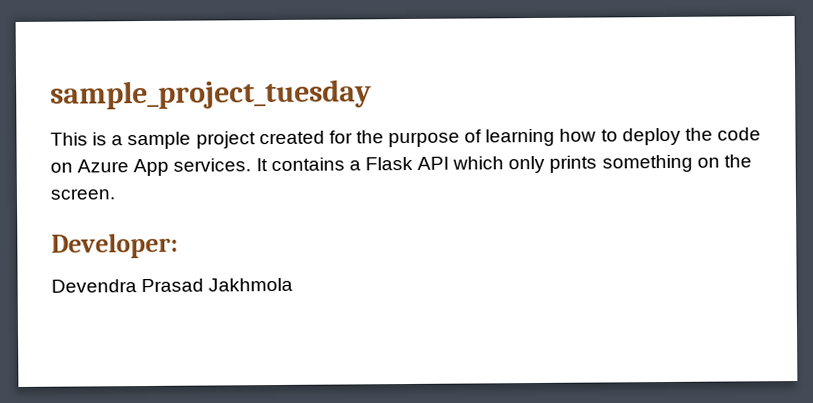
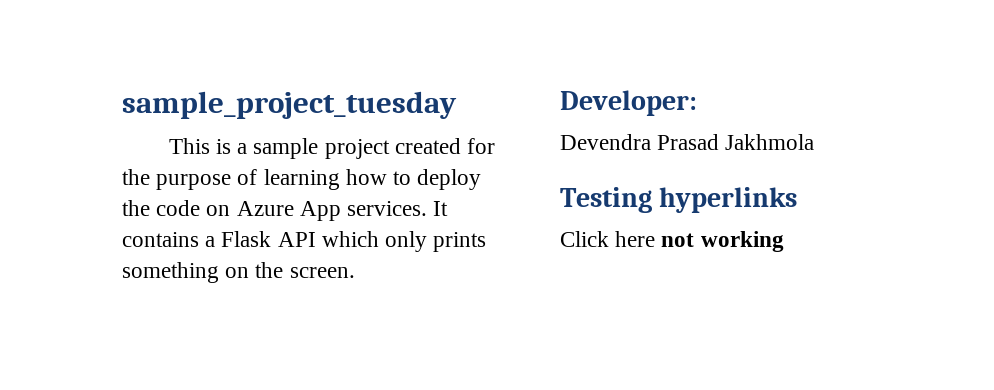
+ Testing hyperlinks
+ Click here not working

